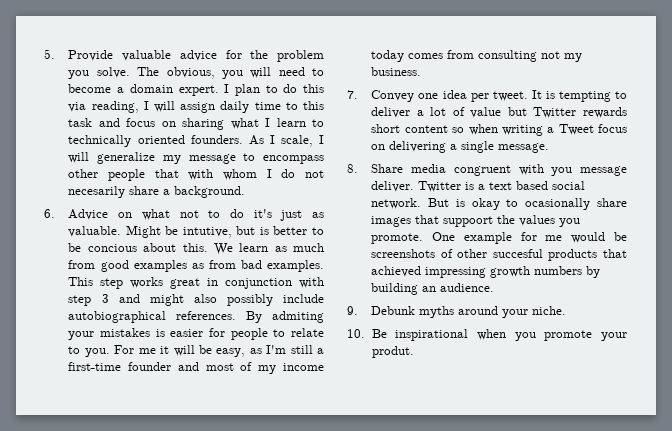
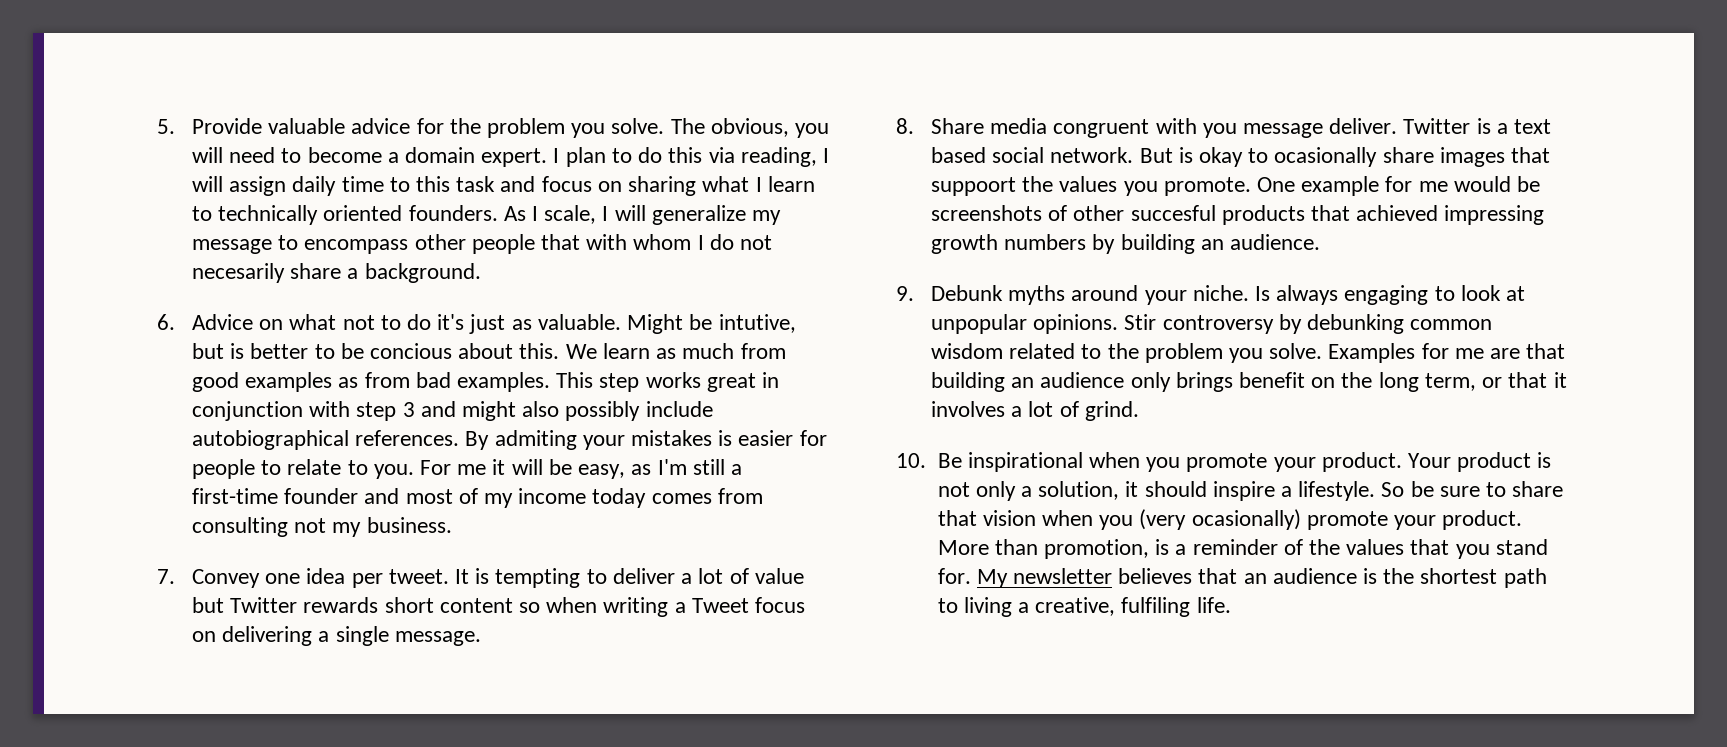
+ Is always engaging to look at unpopular opinions. Stir controversy by debunking common wisdom related to the problem you solve. Examples for me are that building an audience only brings benefit on the long term, or that it involves a lot of grind.
- 10. Be inspirational when you promote your produt.
+ 10. Be inspirational when you promote your product. Your product is not only a solution, it should inspire a lifestyle. So be sure to share that vision when you (very ocasionally) promote your product. More than promotion, is a reminder of the values that you stand for. My newsletter believes that an audience is the shortest path to living a creative, fulfiling life.

